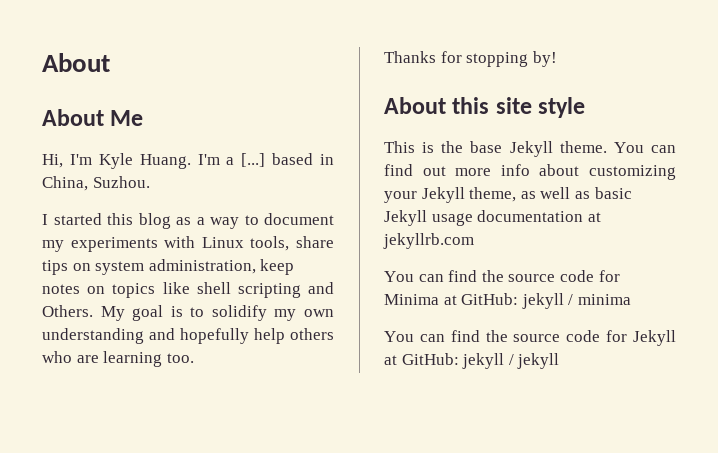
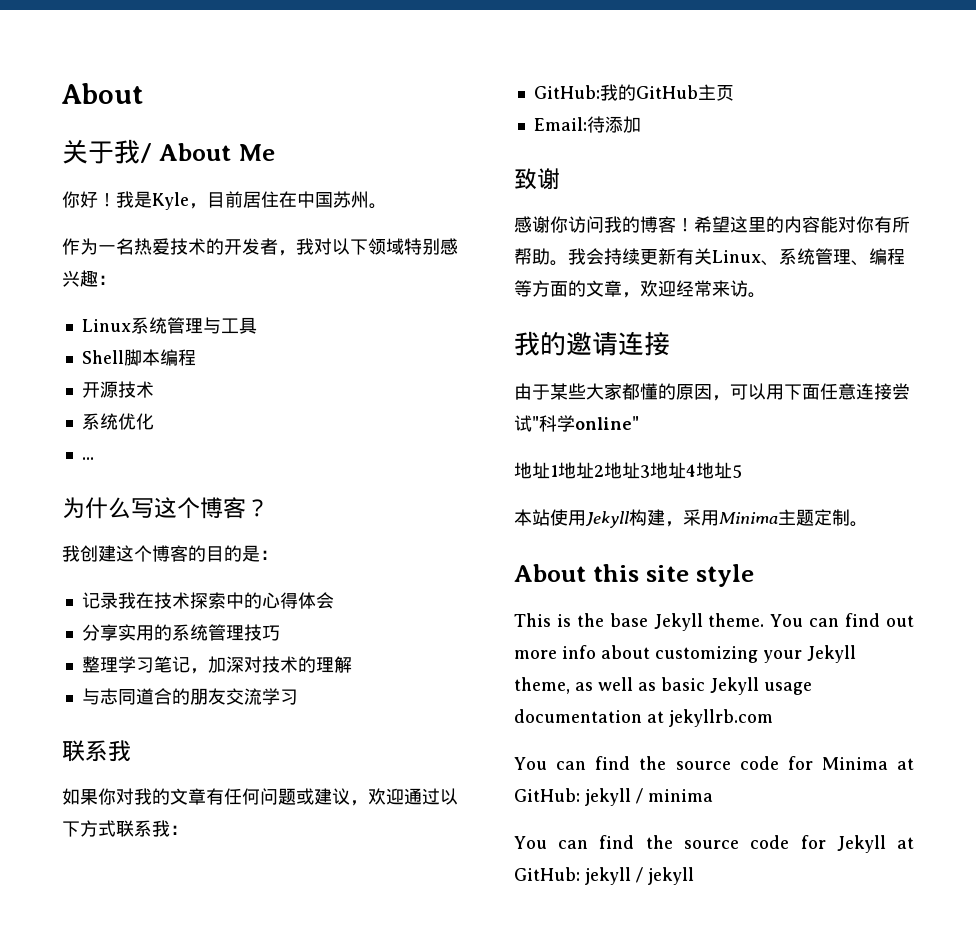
- About Me
+ 关于我/ About Me
- Hi, I'm Kyle Huang. I'm a [...] based in China, Suzhou.
- I started this blog as a way to document my experiments with Linux tools, share tips on system administration, keep notes on topics like shell scripting and Others. My goal is to solidify my own understanding and hopefully help others who are learning too.
- Thanks for stopping by!
+ 你好！我是Kyle，目前居住在中国苏州。
+ 作为一名热爱技术的开发者，我对以下领域特别感兴趣：
+ Linux系统管理与工具
+ Shell脚本编程
+ 开源技术
+ 系统优化
+ ...
+ 为什么写这个博客？
+ 我创建这个博客的目的是：
+ 记录我在技术探索中的心得体会
+ 分享实用的系统管理技巧
+ 整理学习笔记，加深对技术的理解
+ 与志同道合的朋友交流学习
+ 联系我
+ 如果你对我的文章有任何问题或建议，欢迎通过以下方式联系我：
+ GitHub:我的GitHub主页
+ Email:待添加
+ 致谢
+ 感谢你访问我的博客！希望这里的内容能对你有所帮助。我会持续更新有关Linux、系统管理、编程等方面的文章，欢迎经常来访。
+ 我的邀请连接
+ 由于某些大家都懂的原因，可以用下面任意连接尝试"科学online"
+ 地址1地址2地址3地址4地址5
+ 本站使用Jekyll构建，采用Minima主题定制。

